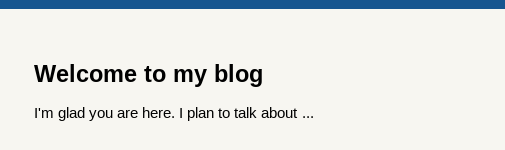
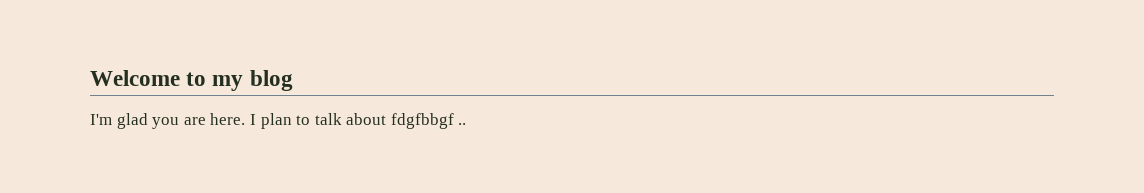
- I plan to talk about ...
+ I plan to talk about fdgfbbgf ..

